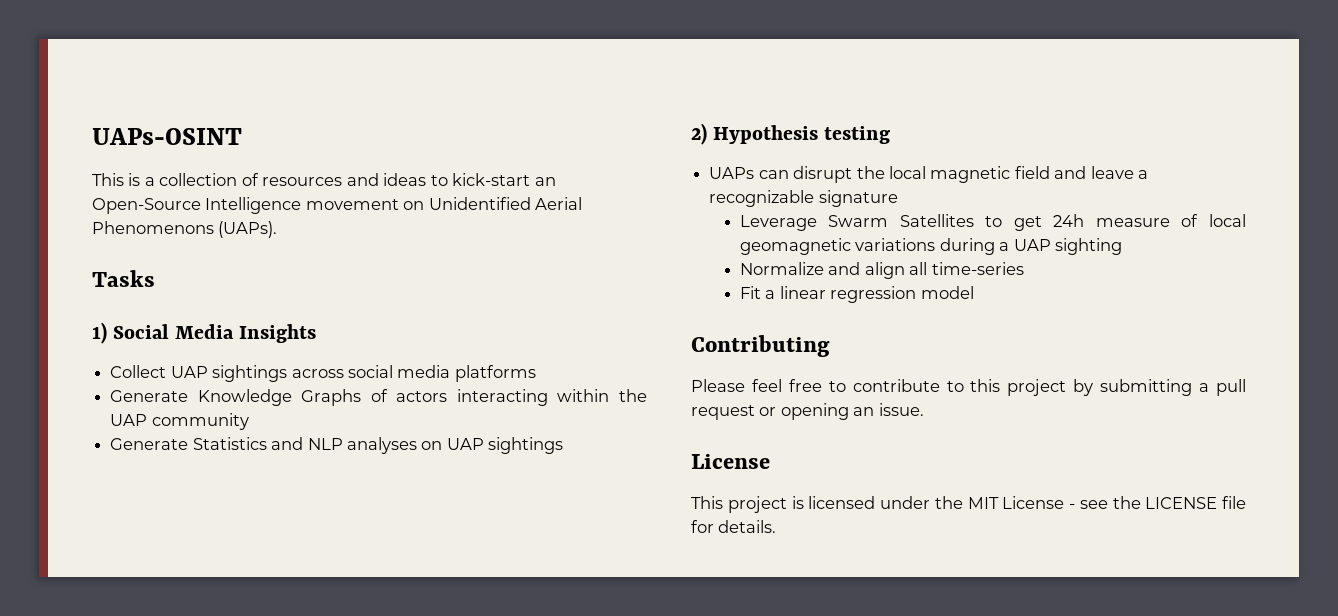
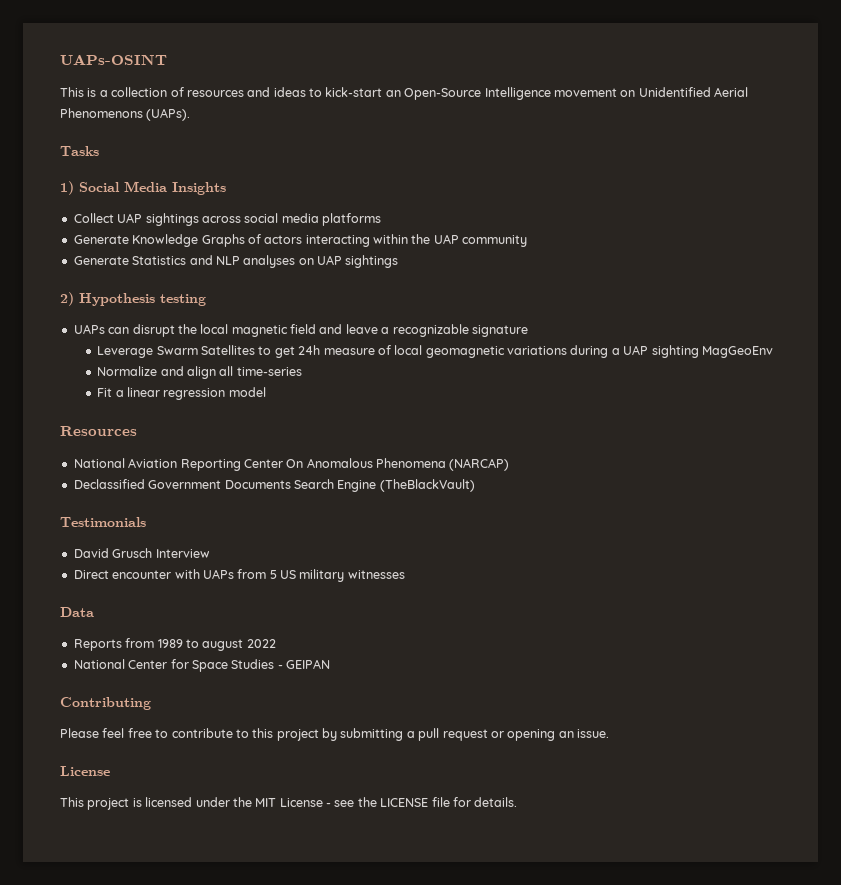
- Leverage Swarm Satellites to get 24h measure of local geomagnetic variations during a UAP sighting
+ Leverage Swarm Satellites to get 24h measure of local geomagnetic variations during a UAP sighting MagGeoEnv
+ Resources
+ National Aviation Reporting Center On Anomalous Phenomena (NARCAP)
+ Declassified Government Documents Search Engine (TheBlackVault)
+ Testimonials
+ David Grusch Interview
+ Direct encounter with UAPs from 5 US military witnesses
+ Data
+ Reports from 1989 to august 2022
+ National Center for Space Studies - GEIPAN

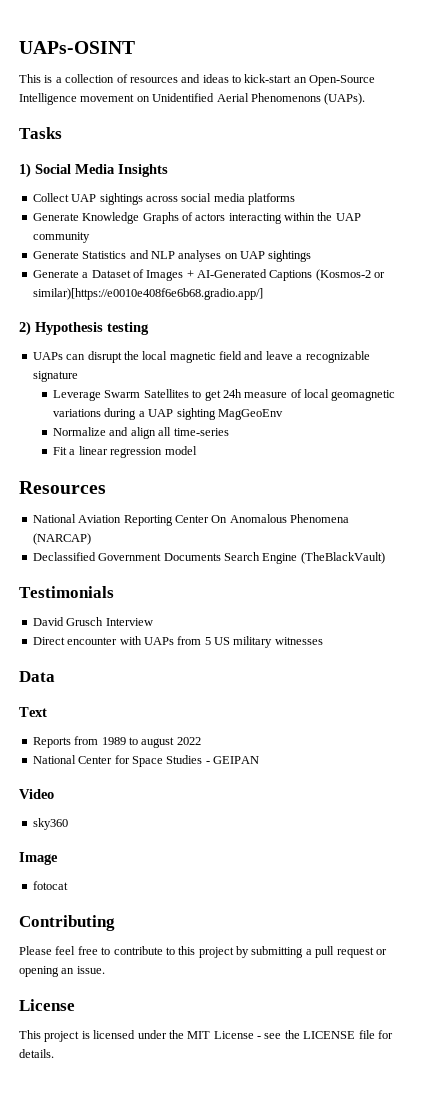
+ Generate a Dataset of Images + AI-Generated Captions (Kosmos-2 or similar)[https://e0010e408f6e6b68.gradio.app/]
+ Text
+ Video
+ sky360
+ Image
+ fotocat

